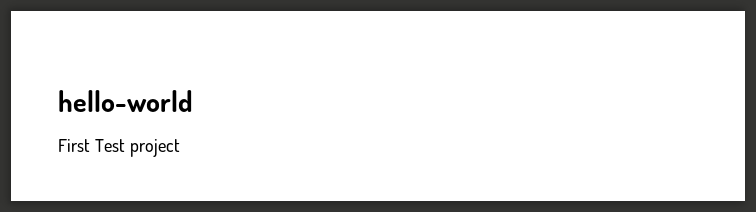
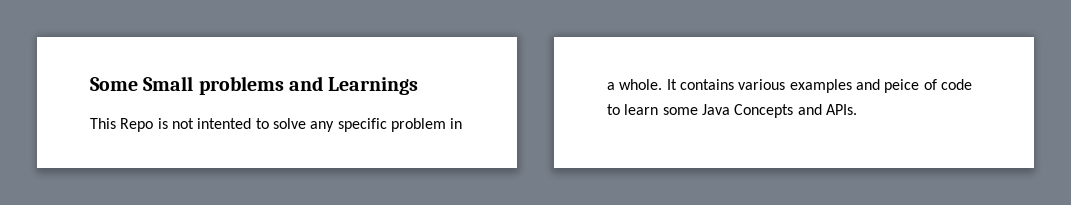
- hello-world
- First Test project
+ Some Small problems and Learnings
+ This Repo is not intented to solve any specific problem in a whole. It contains various examples and peice of code to learn some Java Concepts and APIs.

